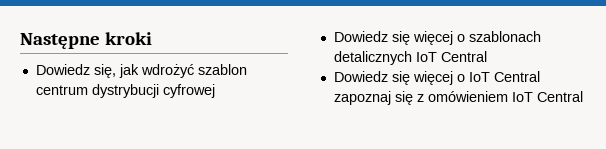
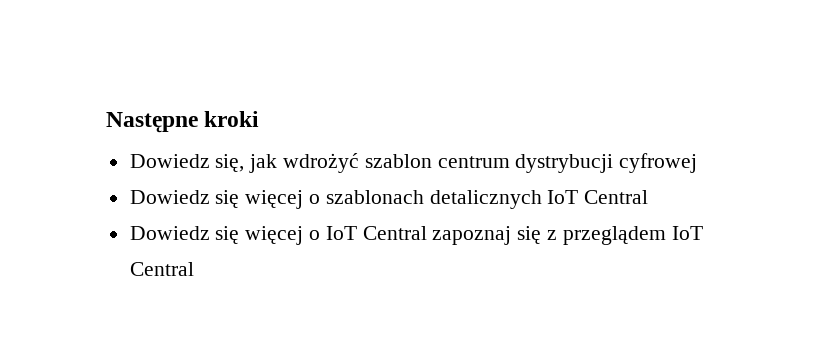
- Dowiedz się więcej o IoT Central zapoznaj się z omówieniem IoT Central
+ Dowiedz się więcej o IoT Central zapoznaj się z przeglądem IoT Central

